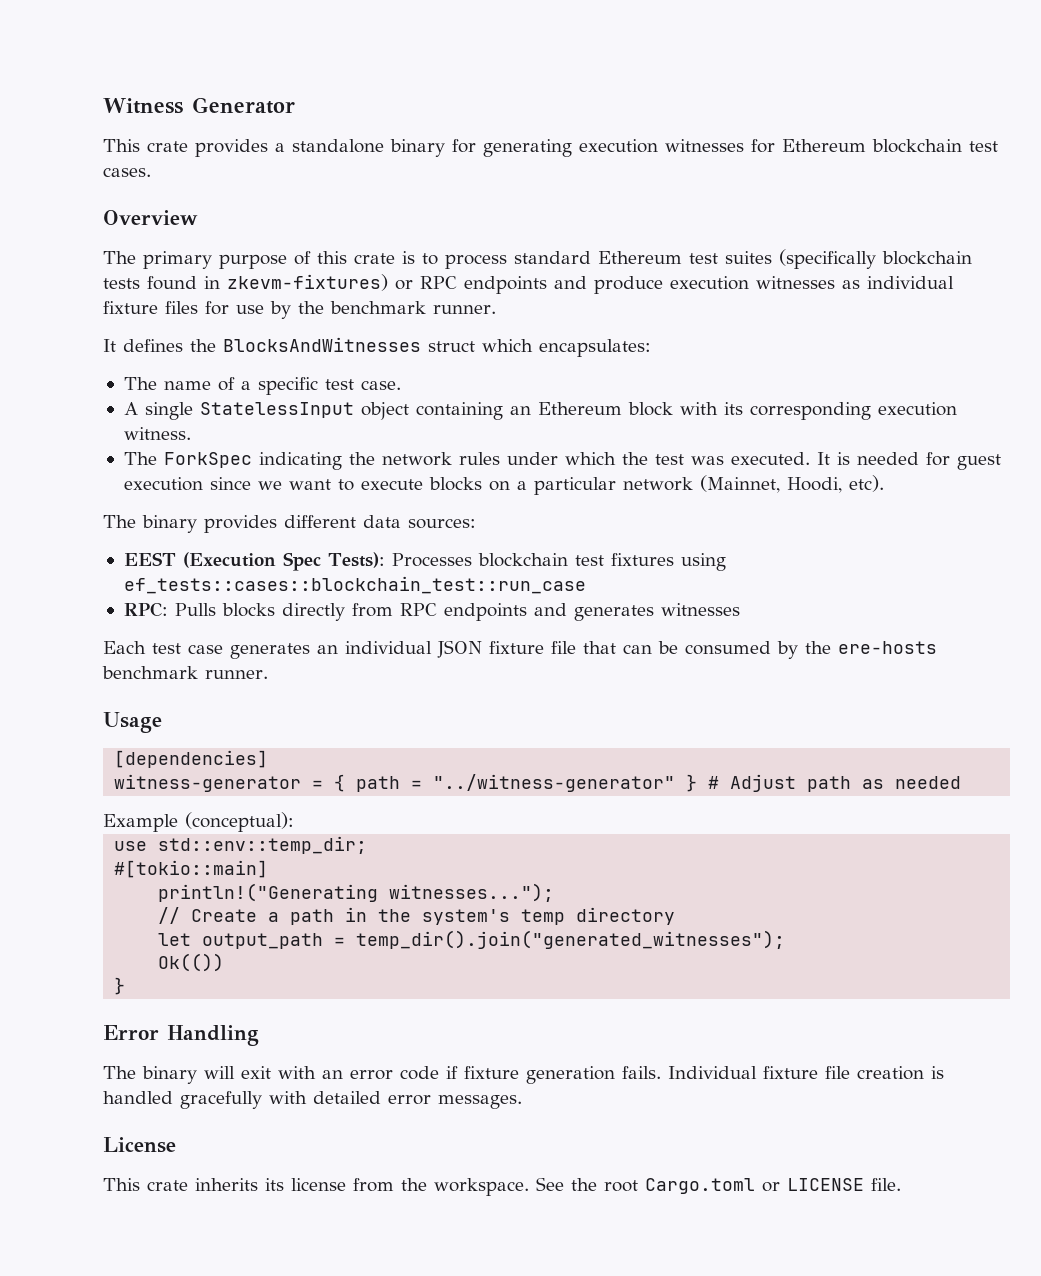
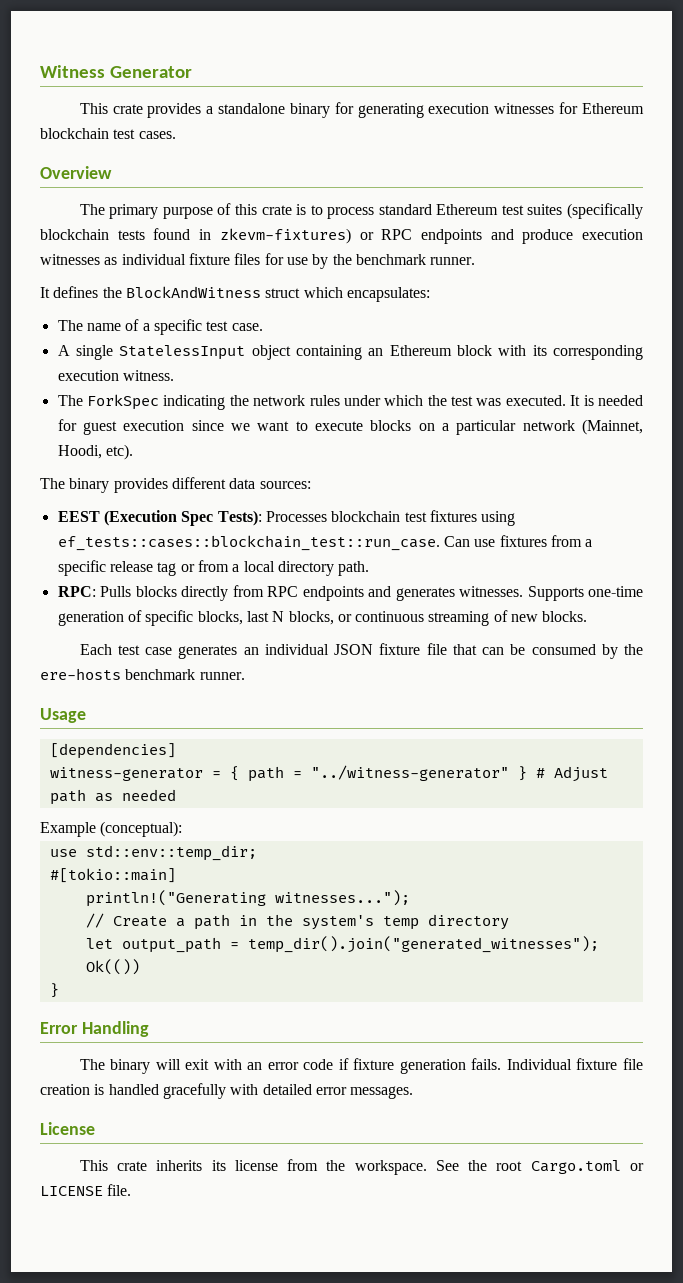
- It defines the BlocksAndWitnesses struct which encapsulates:
+ It defines the BlockAndWitness struct which encapsulates:
- EEST (Execution Spec Tests): Processes blockchain test fixtures using ef_tests::cases::blockchain_test::run_case
+ EEST (Execution Spec Tests): Processes blockchain test fixtures using ef_tests::cases::blockchain_test::run_case. Can use fixtures from a specific release tag or from a local directory path.
- RPC: Pulls blocks directly from RPC endpoints and generates witnesses
+ RPC: Pulls blocks directly from RPC endpoints and generates witnesses. Supports one-time generation of specific blocks, last N blocks, or continuous streaming of new blocks.

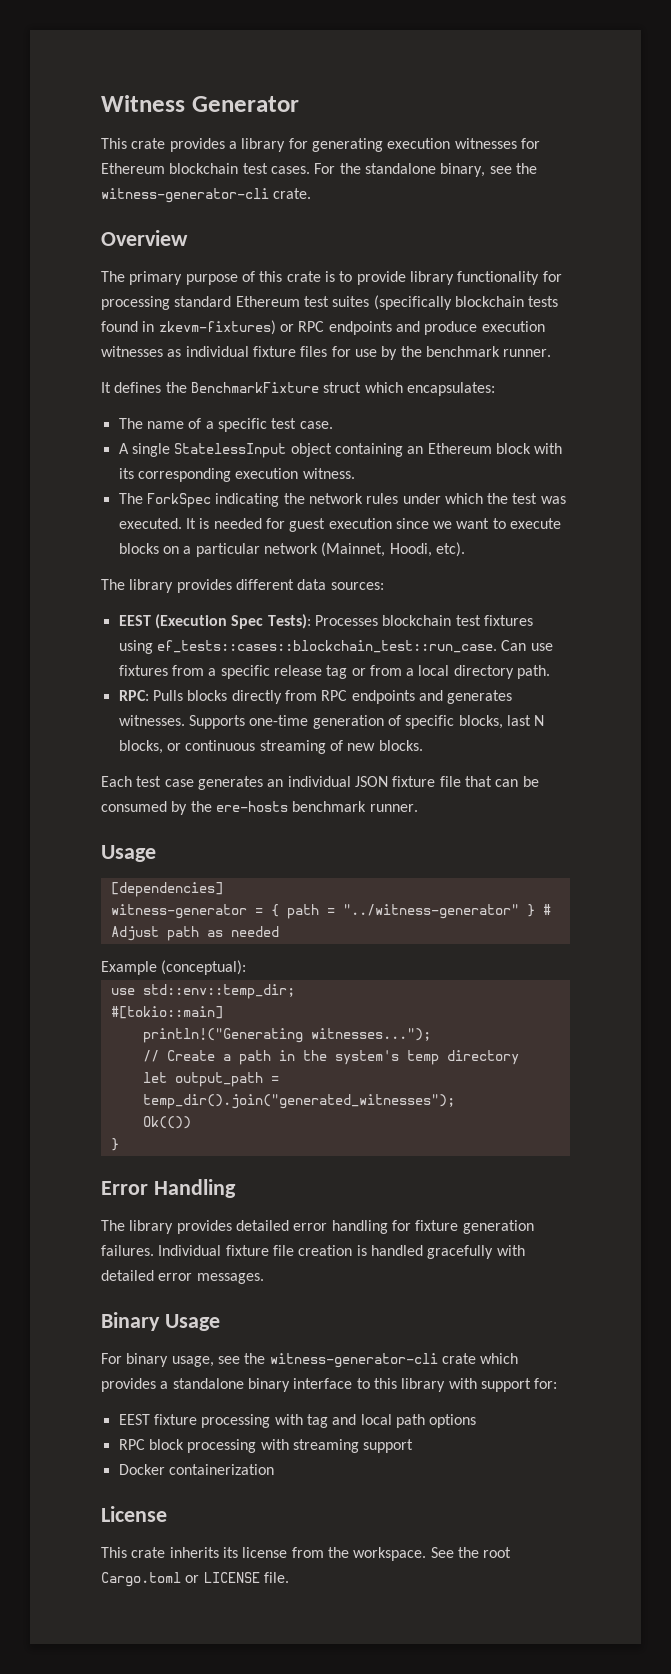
- This crate provides a standalone binary for generating execution witnesses for Ethereum blockchain test cases.
+ This crate provides a library for generating execution witnesses for Ethereum blockchain test cases. For the standalone binary, see the witness-generator-cli crate.
- The primary purpose of this crate is to process standard Ethereum test suites (specifically blockchain tests found in zkevm-fixtures) or RPC endpoints and produce execution witnesses as individual fixture files for use by the benchmark runner.
+ The primary purpose of this crate is to provide library functionality for processing standard Ethereum test suites (specifically blockchain tests found in zkevm-fixtures) or RPC endpoints and produce execution witnesses as individual fixture files for use by the benchmark runner.
- It defines the BlockAndWitness struct which encapsulates:
+ It defines the BenchmarkFixture struct which encapsulates:
- The binary provides different data sources:
+ The library provides different data sources:
- The binary will exit with an error code if fixture generation fails.
+ The library provides detailed error handling for fixture generation failures.
+ Binary Usage
+ For binary usage, see the witness-generator-cli crate which provides a standalone binary interface to this library with support for:
+ EEST fixture processing with tag and local path options
+ RPC block processing with streaming support
+ Docker containerization

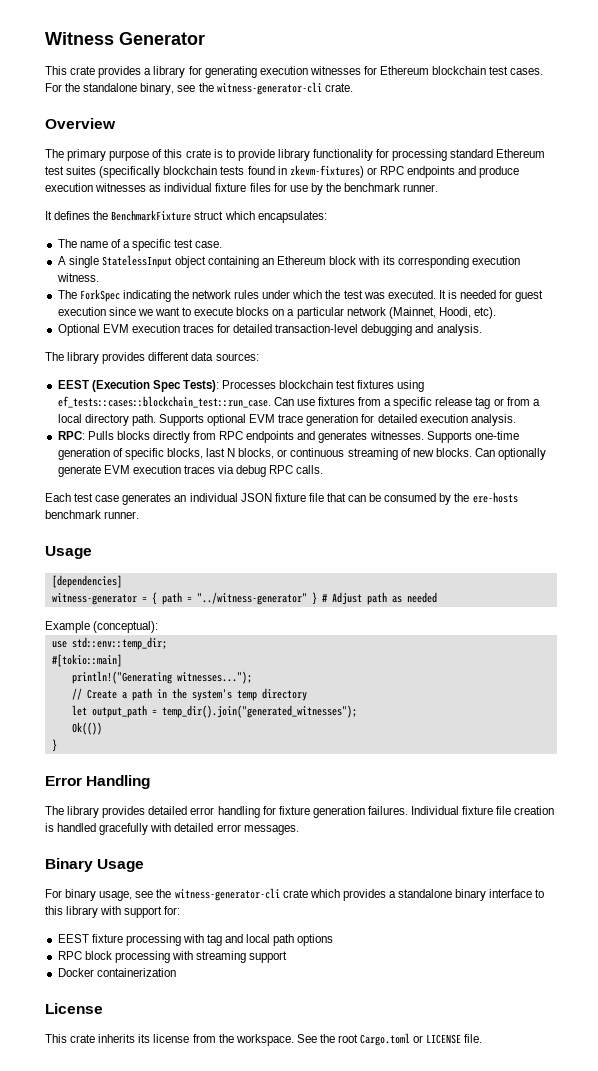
+ Optional EVM execution traces for detailed transaction-level debugging and analysis.
+ Supports optional EVM trace generation for detailed execution analysis.
+ Can optionally generate EVM execution traces via debug RPC calls.

